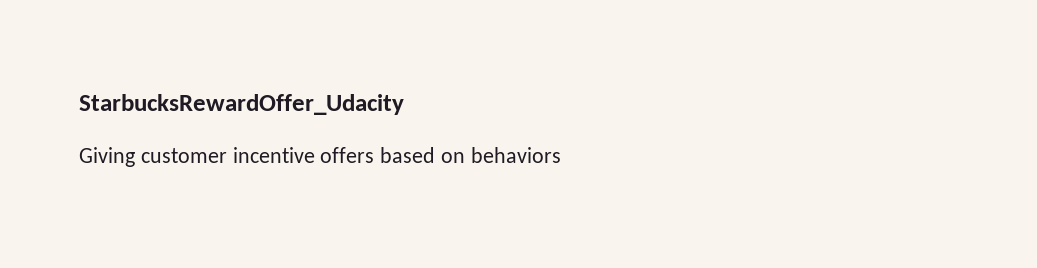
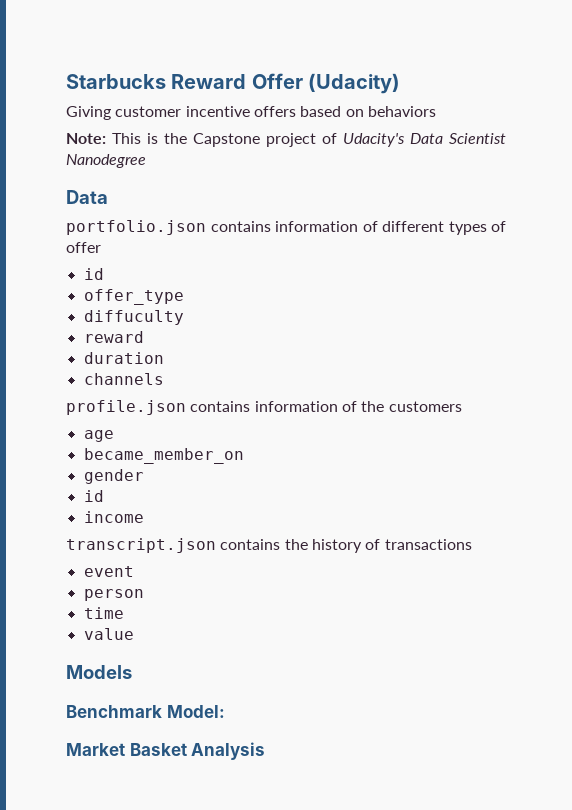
- StarbucksRewardOffer_Udacity
+ Starbucks Reward Offer (Udacity)
+ Note: This is the Capstone project of Udacity's Data Scientist Nanodegree
+ Data
+ portfolio.json contains information of different types of offer
+ id
+ offer_type
+ diffuculty
+ reward
+ duration
+ channels
+ profile.json contains information of the customers
+ age
+ became_member_on
+ gender
+ id
+ income
+ transcript.json contains the history of transactions
+ event
+ person
+ time
+ value
+ Models
+ Benchmark Model:
+ Market Basket Analysis

